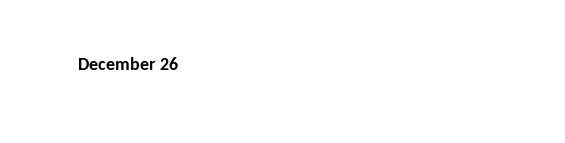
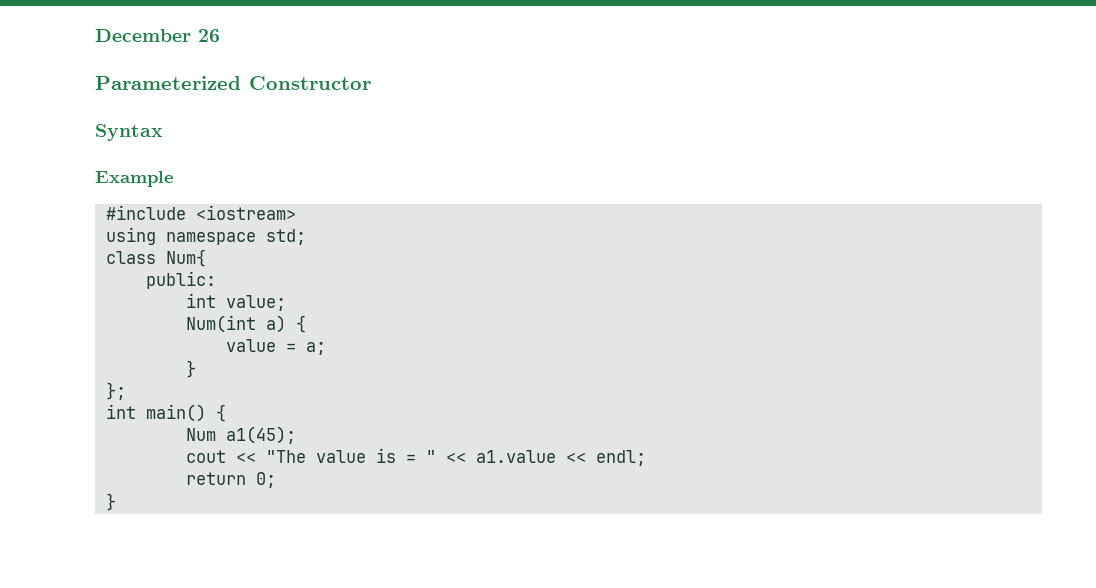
+ Parameterized Constructor
+ Syntax
+ Example
+ #include <iostream>
+ using namespace std;
+ class Num{
+ public:
+ int value;
+ Num(int a) {
+ value = a;
+ }
+ };
+ int main() {
+ Num a1(45);
+ cout << "The value is = " << a1.value << endl;
+ return 0;
+ }

